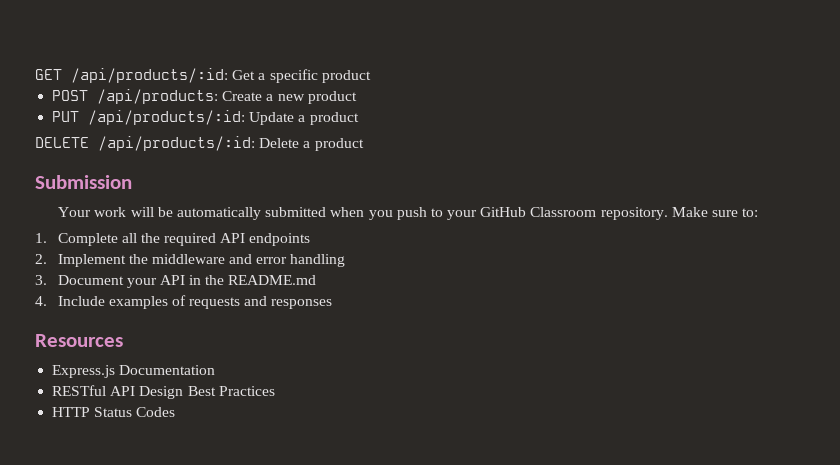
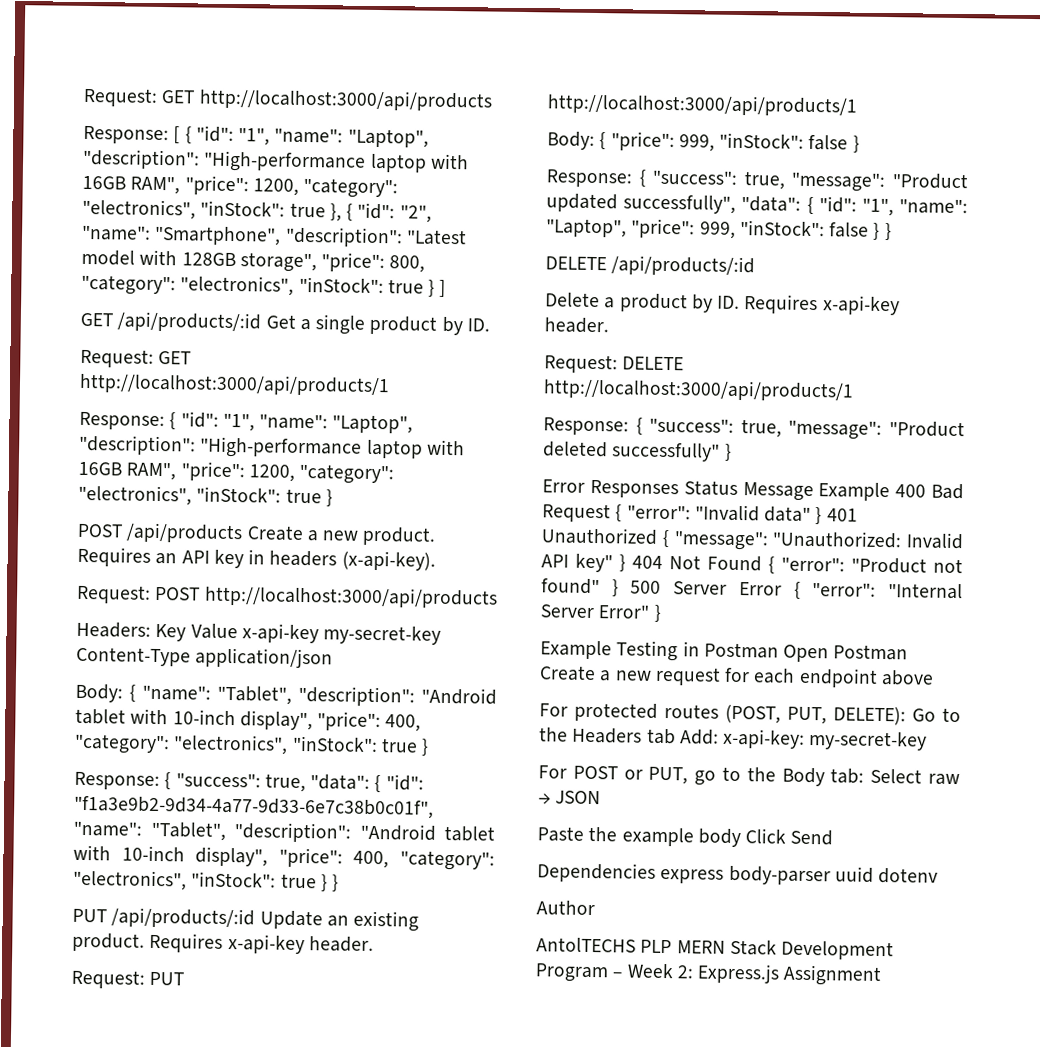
- GET /api/products/:id: Get a specific product
- POST /api/products: Create a new product
- PUT /api/products/:id: Update a product
- DELETE /api/products/:id: Delete a product
- Submission
- Your work will be automatically submitted when you push to your GitHub Classroom repository. Make sure to:
- 1. Complete all the required API endpoints
- 2. Implement the middleware and error handling
- 3. Document your API in the README.md
- 4. Include examples of requests and responses
- Resources
- Express.js Documentation
- RESTful API Design Best Practices
- HTTP Status Codes
+ Request: GET http://localhost:3000/api/products
+ Response: [ { "id": "1", "name": "Laptop", "description": "High-performance laptop with 16GB RAM", "price": 1200, "category": "electronics", "inStock": true }, { "id": "2", "name": "Smartphone", "description": "Latest model with 128GB storage", "price": 800, "category": "electronics", "inStock": true } ]
+ GET /api/products/:id Get a single product by ID.
+ Request: GET http://localhost:3000/api/products/1
+ Response: { "id": "1", "name": "Laptop", "description": "High-performance laptop with 16GB RAM", "price": 1200, "category": "electronics", "inStock": true }
+ POST /api/products Create a new product. Requires an API key in headers (x-api-key).
+ Request: POST http://localhost:3000/api/products
+ Headers: Key Value x-api-key my-secret-key Content-Type application/json
+ Body: { "name": "Tablet", "description": "Android tablet with 10-inch display", "price": 400, "category": "electronics", "inStock": true }
+ Response: { "success": true, "data": { "id": "f1a3e9b2-9d34-4a77-9d33-6e7c38b0c01f", "name": "Tablet", "description": "Android tablet with 10-inch display", "price": 400, "category": "electronics", "inStock": true } }
+ PUT /api/products/:id Update an existing product. Requires x-api-key header.
+ Request: PUT http://localhost:3000/api/products/1
+ Body: { "price": 999, "inStock": false }
+ Response: { "success": true, "message": "Product updated successfully", "data": { "id": "1", "name": "Laptop", "price": 999, "inStock": false } }
+ DELETE /api/products/:id
+ Delete a product by ID. Requires x-api-key header.
+ Request: DELETE http://localhost:3000/api/products/1
+ Response: { "success": true, "message": "Product deleted successfully" }
+ Error Responses Status Message Example 400 Bad Request { "error": "Invalid data" } 401 Unauthorized { "message": "Unauthorized: Invalid API key" } 404 Not Found { "error": "Product not found" } 500 Server Error { "error": "Internal Server Error" }
+ Example Testing in Postman Open Postman Create a new request for each endpoint above
+ For protected routes (POST, PUT, DELETE): Go to the Headers tab Add: x-api-key: my-secret-key
+ For POST or PUT, go to the Body tab: Select raw → JSON
+ Paste the example body Click Send
+ Dependencies express body-parser uuid dotenv
+ Author
+ AntolTECHS PLP MERN Stack Development Program – Week 2: Express.js Assignment

